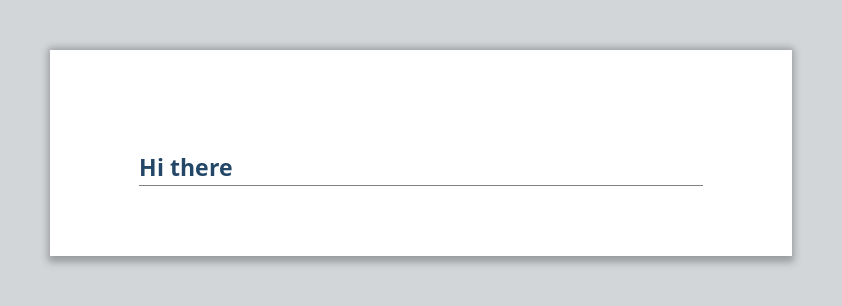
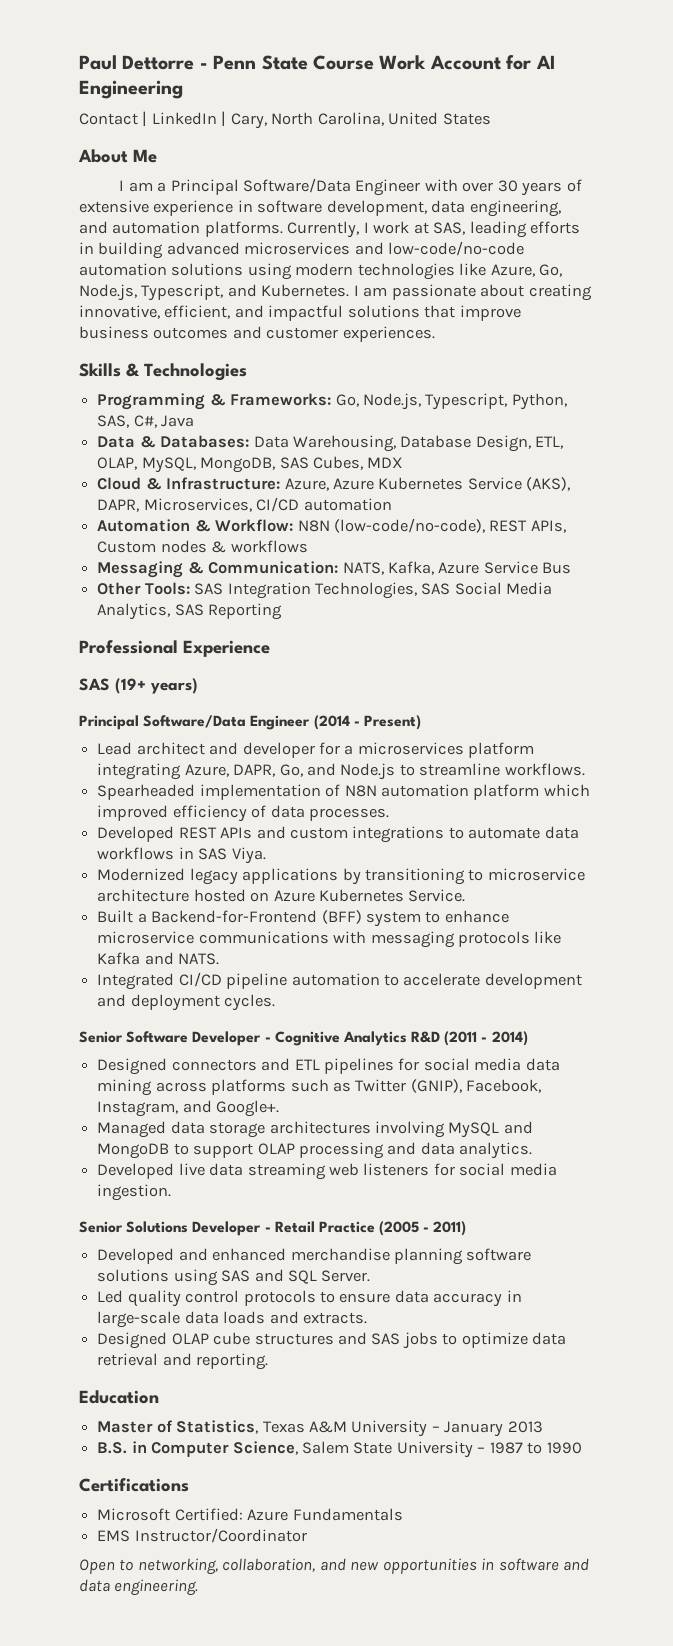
- Hi there
+ Paul Dettorre - Penn State Course Work Account for AI Engineering
+ Contact | LinkedIn | Cary, North Carolina, United States
+ About Me
+ I am a Principal Software/Data Engineer with over 30 years of extensive experience in software development, data engineering, and automation platforms. Currently, I work at SAS, leading efforts in building advanced microservices and low-code/no-code automation solutions using modern technologies like Azure, Go, Node.js, Typescript, and Kubernetes. I am passionate about creating innovative, efficient, and impactful solutions that improve business outcomes and customer experiences.
+ Skills & Technologies
+ Programming & Frameworks: Go, Node.js, Typescript, Python, SAS, C#, Java
+ Data & Databases: Data Warehousing, Database Design, ETL, OLAP, MySQL, MongoDB, SAS Cubes, MDX
+ Cloud & Infrastructure: Azure, Azure Kubernetes Service (AKS), DAPR, Microservices, CI/CD automation
+ Automation & Workflow: N8N (low-code/no-code), REST APIs, Custom nodes & workflows
+ Messaging & Communication: NATS, Kafka, Azure Service Bus
+ Other Tools: SAS Integration Technologies, SAS Social Media Analytics, SAS Reporting
+ Professional Experience
+ SAS (19+ years)
+ Principal Software/Data Engineer (2014 - Present)
+ Lead architect and developer for a microservices platform integrating Azure, DAPR, Go, and Node.js to streamline workflows.
+ Spearheaded implementation of N8N automation platform which improved efficiency of data processes.
+ Developed REST APIs and custom integrations to automate data workflows in SAS Viya.
+ Modernized legacy applications by transitioning to microservice architecture hosted on Azure Kubernetes Service.
+ Built a Backend-for-Frontend (BFF) system to enhance microservice communications with messaging protocols like Kafka and NATS.
+ Integrated CI/CD pipeline automation to accelerate development and deployment cycles.
+ Senior Software Developer - Cognitive Analytics R&D (2011 - 2014)
+ Designed connectors and ETL pipelines for social media data mining across platforms such as Twitter (GNIP), Facebook, Instagram, and Google+.
+ Managed data storage architectures involving MySQL and MongoDB to support OLAP processing and data analytics.
+ Developed live data streaming web listeners for social media ingestion.
+ Senior Solutions Developer - Retail Practice (2005 - 2011)
+ Developed and enhanced merchandise planning software solutions using SAS and SQL Server.
+ Led quality control protocols to ensure data accuracy in large-scale data loads and extracts.
+ Designed OLAP cube structures and SAS jobs to optimize data retrieval and reporting.
+ Education
+ Master of Statistics, Texas A&M University – January 2013
+ B.S. in Computer Science, Salem State University – 1987 to 1990
+ Certifications
+ Microsoft Certified: Azure Fundamentals
+ EMS Instructor/Coordinator
+ Open to networking, collaboration, and new opportunities in software and data engineering.

